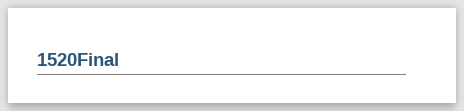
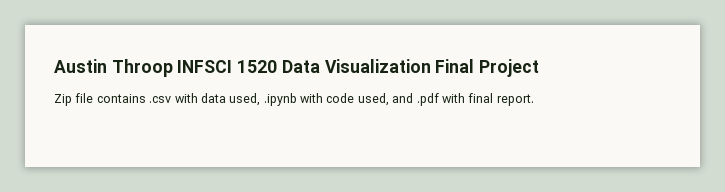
- 1520Final
+ Austin Throop INFSCI 1520 Data Visualization Final Project
+ Zip file contains .csv with data used, .ipynb with code used, and .pdf with final report.

